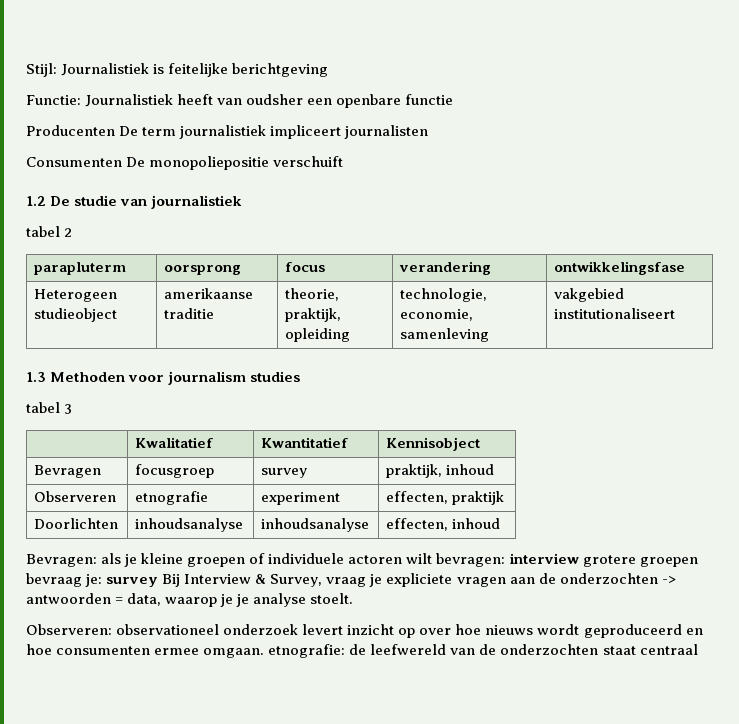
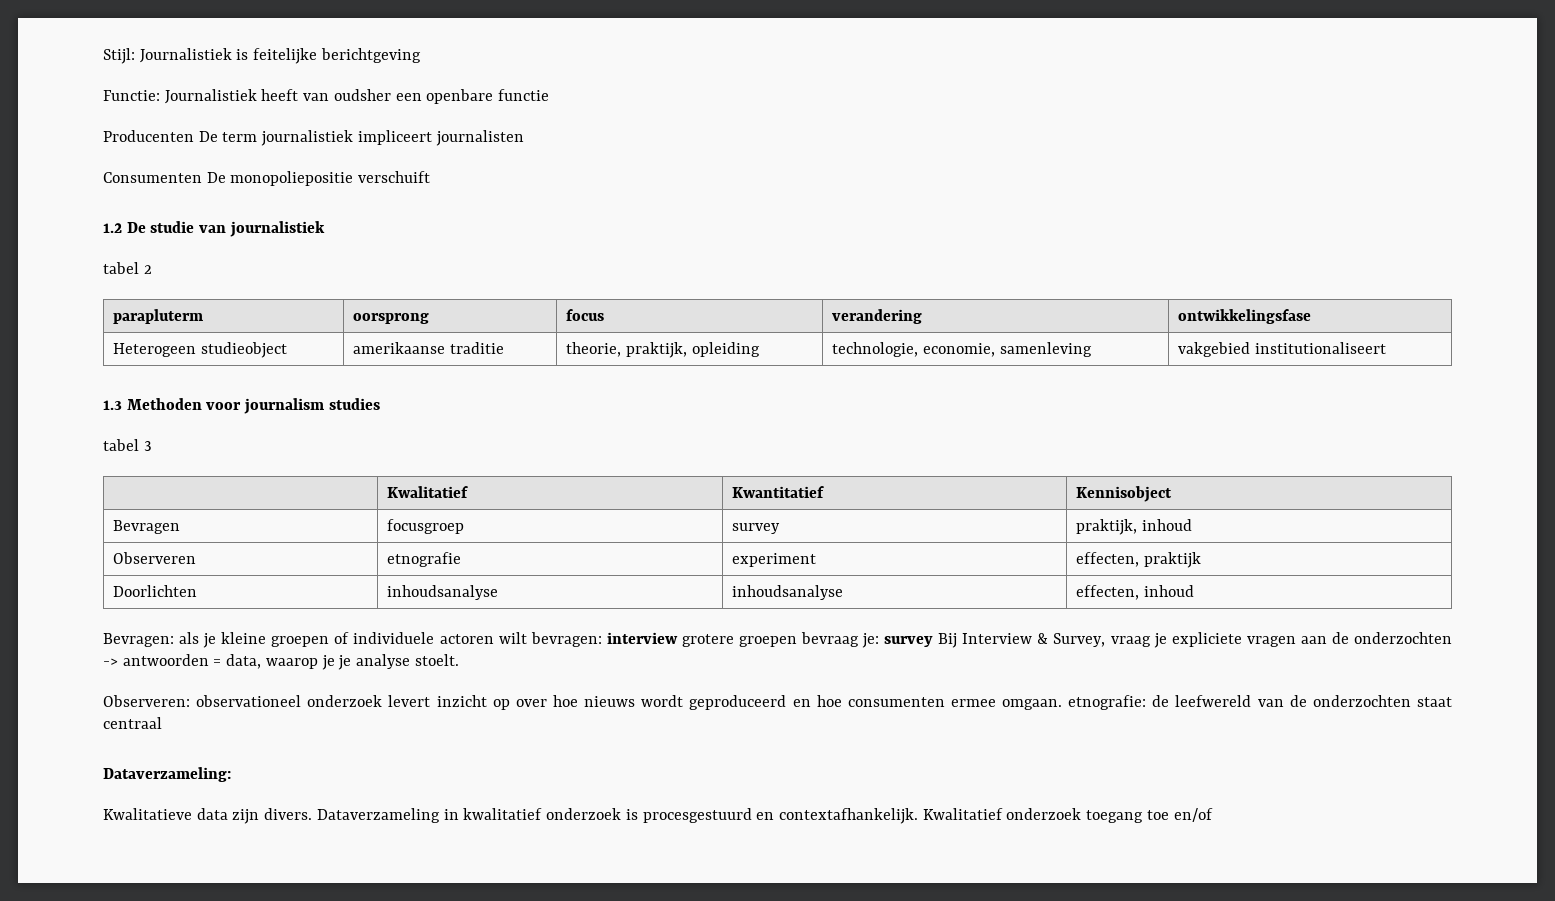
+ Dataverzameling:
+ Kwalitatieve data zijn divers. Dataverzameling in kwalitatief onderzoek is procesgestuurd en contextafhankelijk. Kwalitatief onderzoek toegang toe en/of

